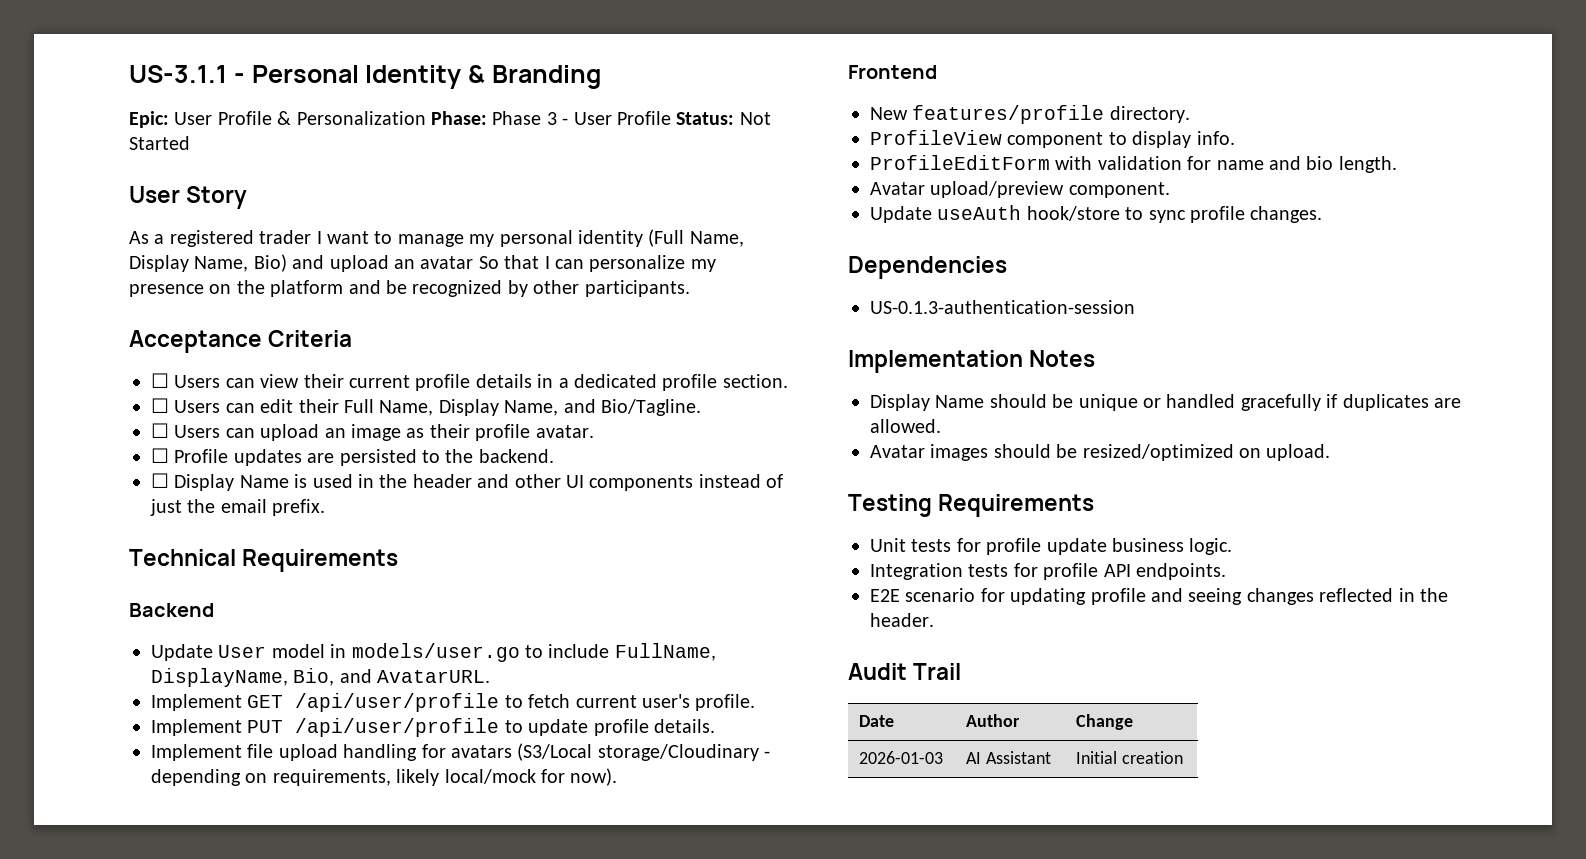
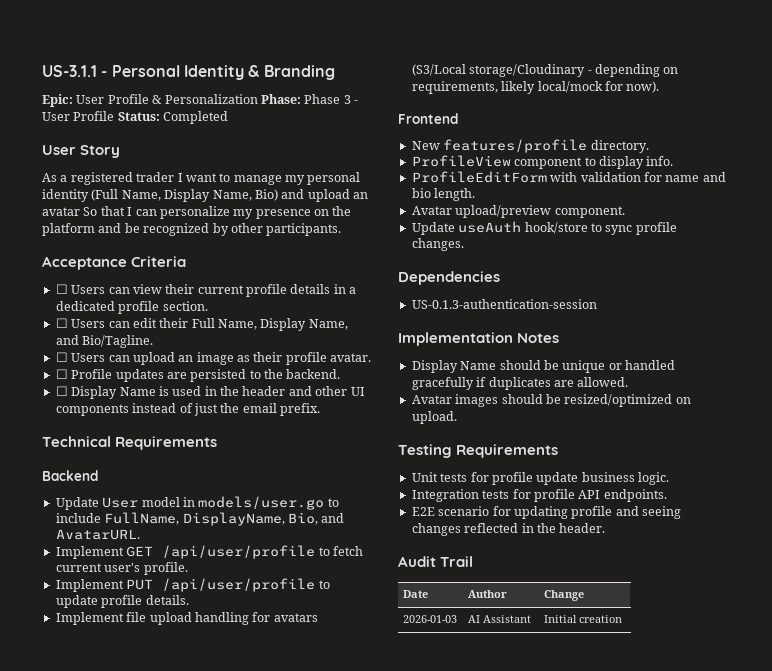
- Epic: User Profile & Personalization Phase: Phase 3 - User Profile Status: Not Started
+ Epic: User Profile & Personalization Phase: Phase 3 - User Profile Status: Completed

